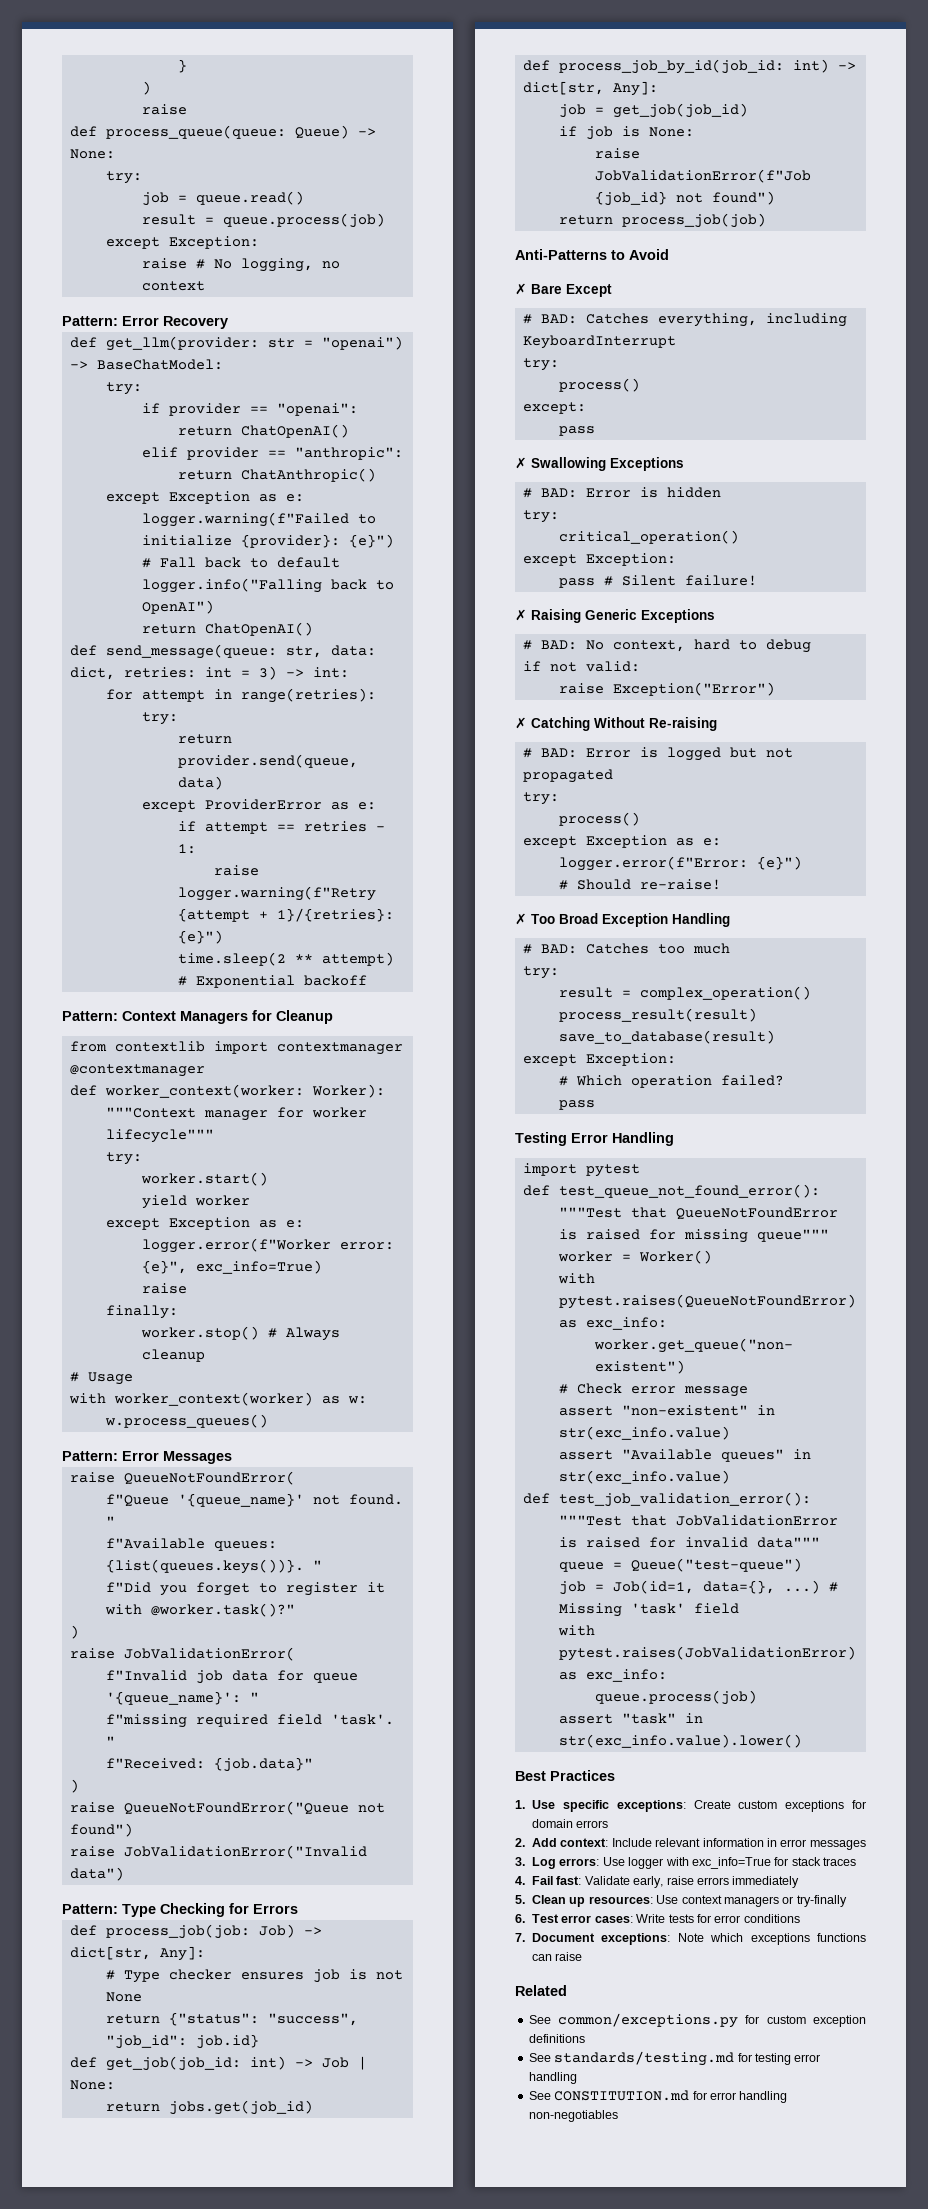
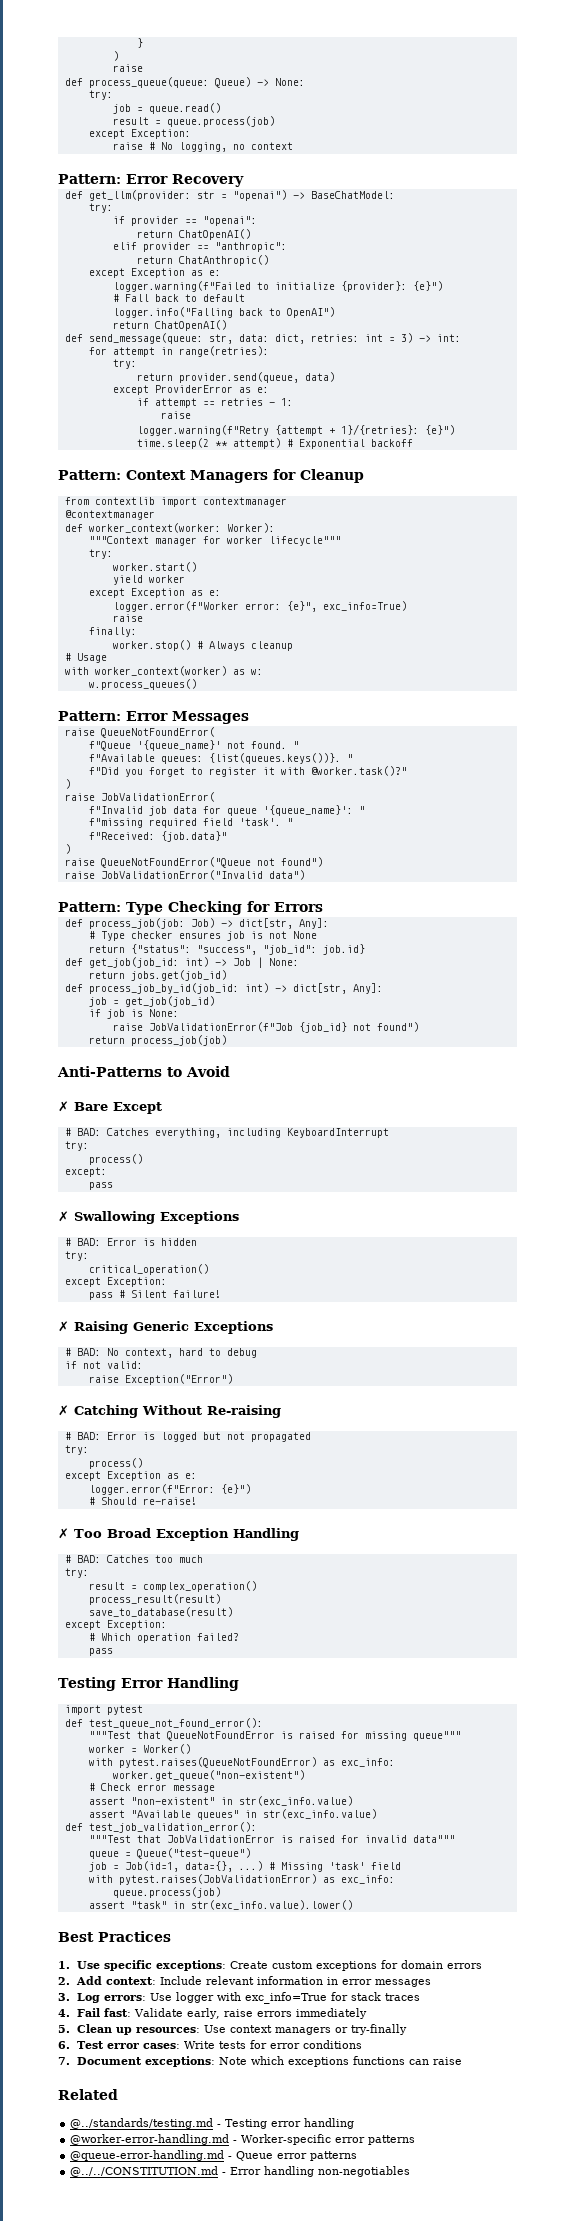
- See common/exceptions.py for custom exception definitions
- See standards/testing.md for testing error handling
- See CONSTITUTION.md for error handling non-negotiables
+ @../standards/testing.md - Testing error handling
+ @worker-error-handling.md - Worker-specific error patterns
+ @queue-error-handling.md - Queue error patterns
+ @../../CONSTITUTION.md - Error handling non-negotiables

